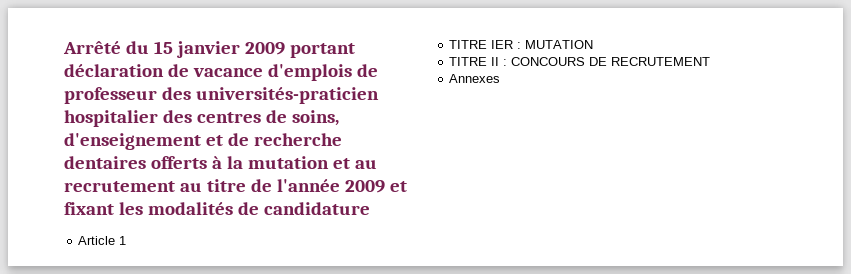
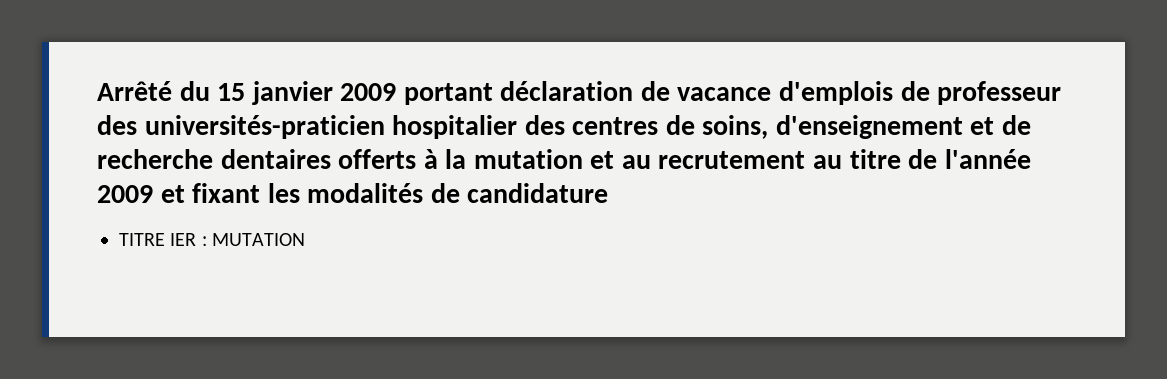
- Article 1
- TITRE II : CONCOURS DE RECRUTEMENT
- Annexes

